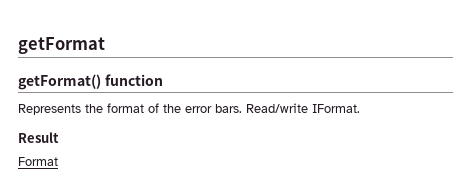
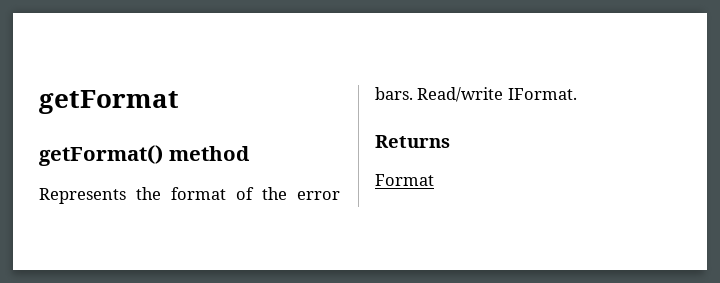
- getFormat() function
+ getFormat() method
- Result
+ Returns

